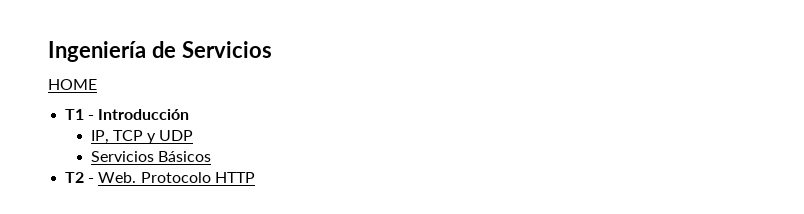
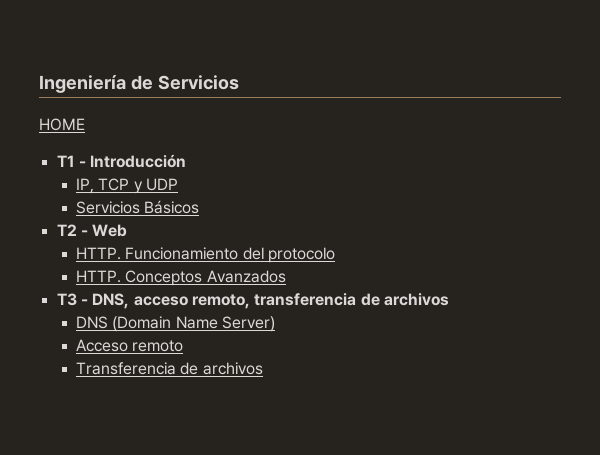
- T2 - Web. Protocolo HTTP
+ T2 - Web
+ HTTP. Funcionamiento del protocolo
+ HTTP. Conceptos Avanzados
+ T3 - DNS, acceso remoto, transferencia de archivos
+ DNS (Domain Name Server)
+ Acceso remoto
+ Transferencia de archivos

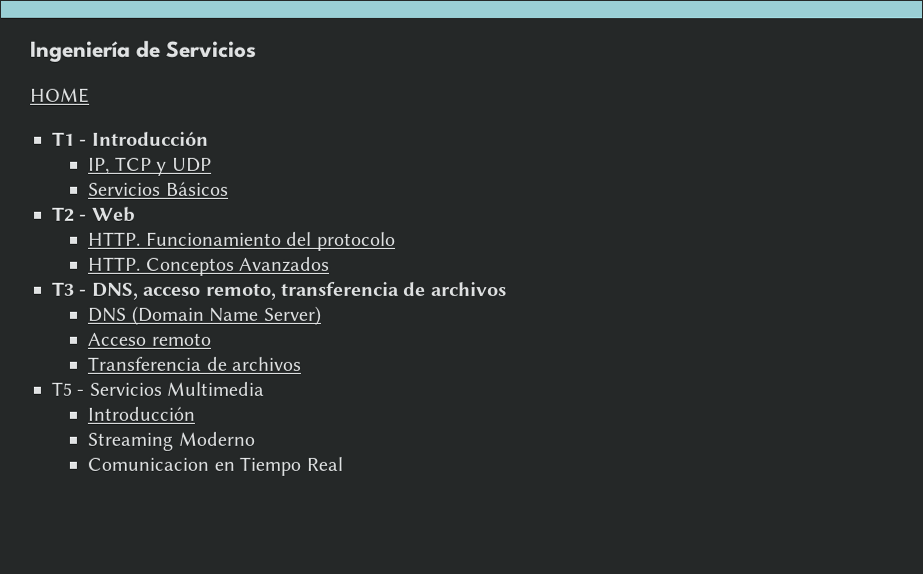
+ T5 - Servicios Multimedia
+ Introducción
+ Streaming Moderno
+ Comunicacion en Tiempo Real

